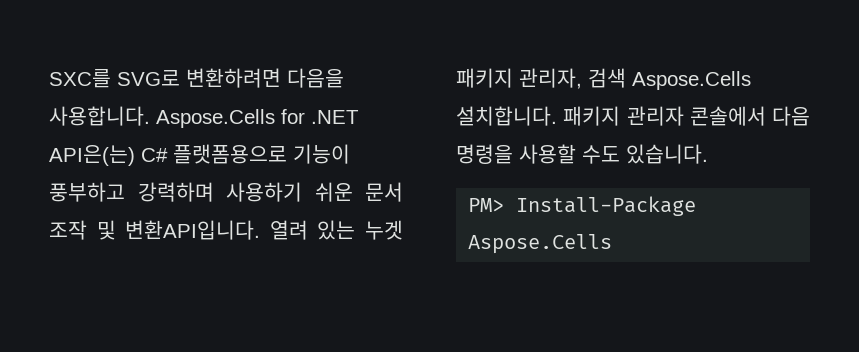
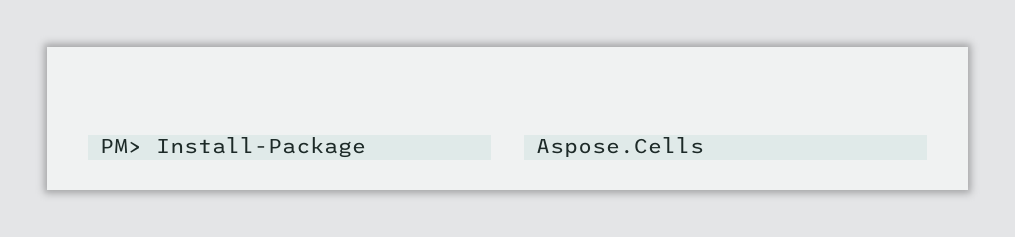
- SXC를 SVG로 변환하려면 다음을 사용합니다. Aspose.Cells for .NET API은(는) C# 플랫폼용으로 기능이 풍부하고 강력하며 사용하기 쉬운 문서 조작 및 변환API입니다. 열려 있는 누겟 패키지 관리자, 검색 Aspose.Cells 설치합니다. 패키지 관리자 콘솔에서 다음 명령을 사용할 수도 있습니다.

